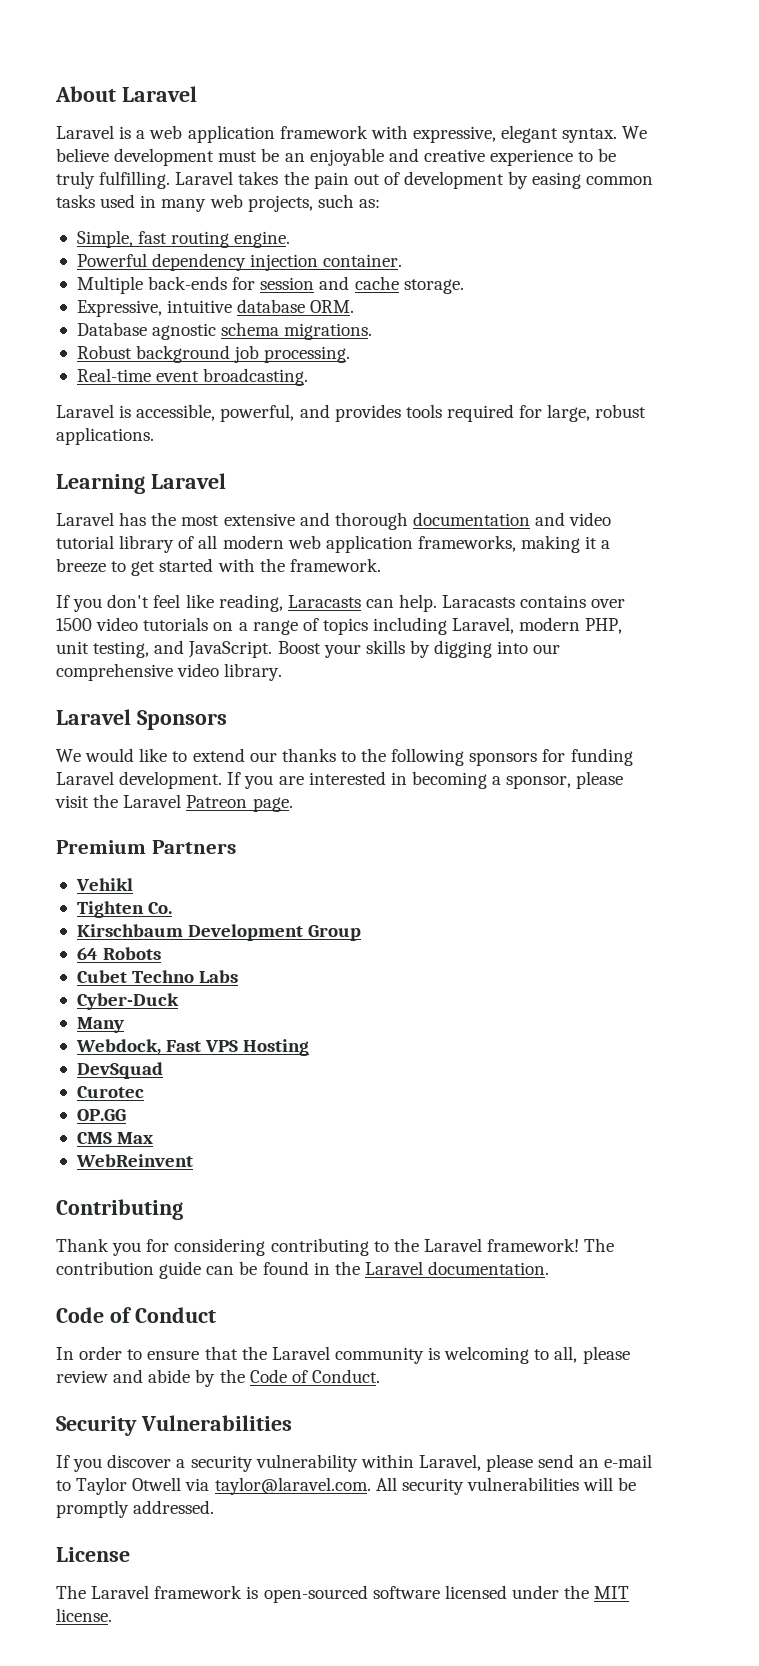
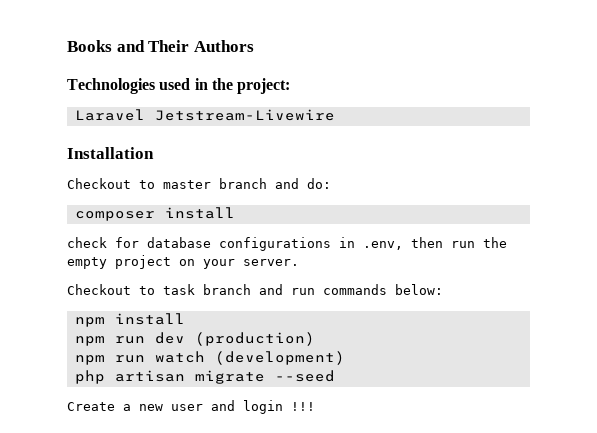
- About Laravel
- Laravel is a web application framework with expressive, elegant syntax. We believe development must be an enjoyable and creative experience to be truly fulfilling. Laravel takes the pain out of development by easing common tasks used in many web projects, such as:
- Simple, fast routing engine.
- Powerful dependency injection container.
- Multiple back-ends for session and cache storage.
- Expressive, intuitive database ORM.
- Database agnostic schema migrations.
- Robust background job processing.
- Real-time event broadcasting.
- Laravel is accessible, powerful, and provides tools required for large, robust applications.
- Learning Laravel
- Laravel has the most extensive and thorough documentation and video tutorial library of all modern web application frameworks, making it a breeze to get started with the framework.
- If you don't feel like reading, Laracasts can help. Laracasts contains over 1500 video tutorials on a range of topics including Laravel, modern PHP, unit testing, and JavaScript. Boost your skills by digging into our comprehensive video library.
- Laravel Sponsors
- We would like to extend our thanks to the following sponsors for funding Laravel development. If you are interested in becoming a sponsor, please visit the Laravel Patreon page.
- Premium Partners
- Vehikl
- Tighten Co.
- Kirschbaum Development Group
- 64 Robots
- Cubet Techno Labs
- Cyber-Duck
- Many
- Webdock, Fast VPS Hosting
- DevSquad
- Curotec
- OP.GG
- CMS Max
- WebReinvent
- Contributing
- Thank you for considering contributing to the Laravel framework! The contribution guide can be found in the Laravel documentation.
- Code of Conduct
- In order to ensure that the Laravel community is welcoming to all, please review and abide by the Code of Conduct.
- Security Vulnerabilities
- If you discover a security vulnerability within Laravel, please send an e-mail to Taylor Otwell via taylor@laravel.com. All security vulnerabilities will be promptly addressed.
- License
- The Laravel framework is open-sourced software licensed under the MIT license.
+ Books and Their Authors
+ Technologies used in the project:
+ Laravel Jetstream-Livewire
+ Installation
+ Checkout to master branch and do:
+ composer install
+ check for database configurations in .env, then run the empty project on your server.
+ Checkout to task branch and run commands below:
+ npm install
+ npm run dev (production)
+ npm run watch (development)
+ php artisan migrate --seed
+ Create a new user and login !!!

